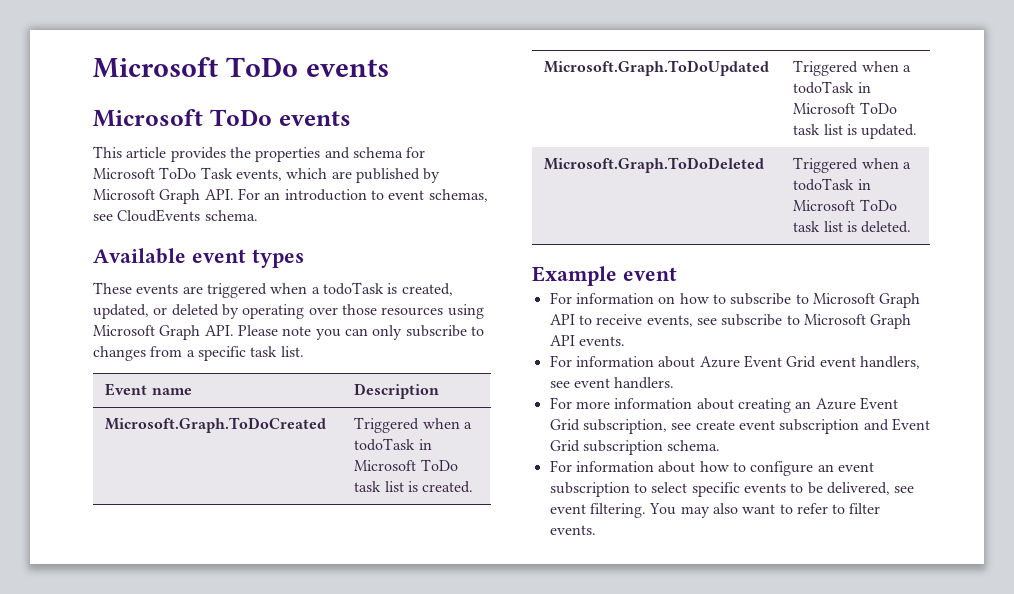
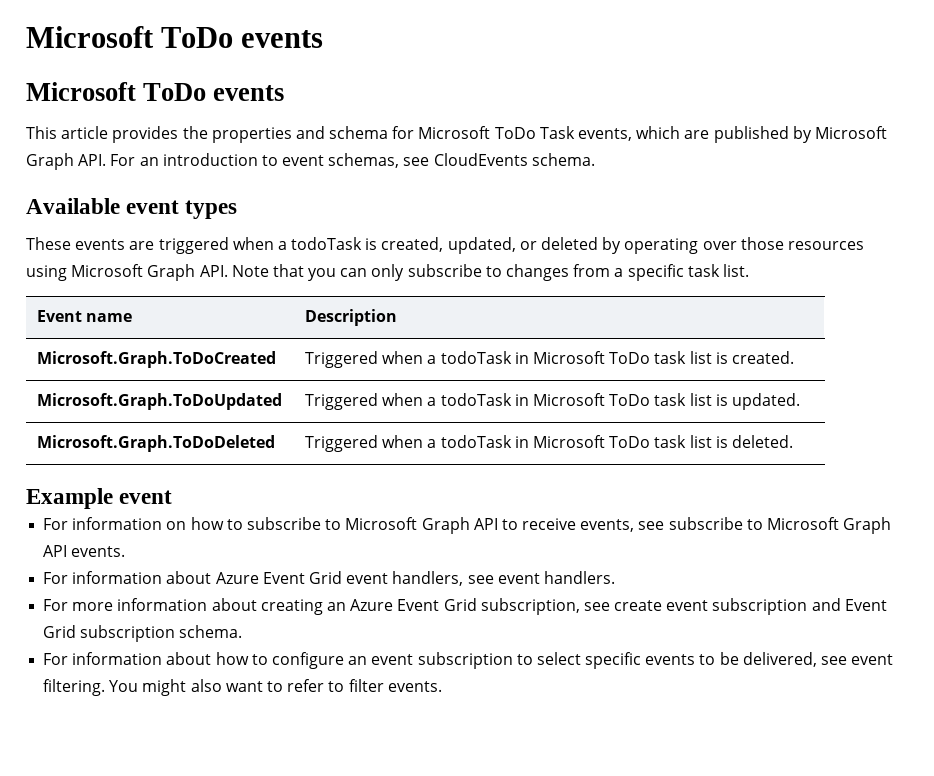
- These events are triggered when a todoTask is created, updated, or deleted by operating over those resources using Microsoft Graph API. Please note you can only subscribe to changes from a specific task list.
+ These events are triggered when a todoTask is created, updated, or deleted by operating over those resources using Microsoft Graph API. Note that you can only subscribe to changes from a specific task list.
- You may also want to refer to filter events.
+ You might also want to refer to filter events.

